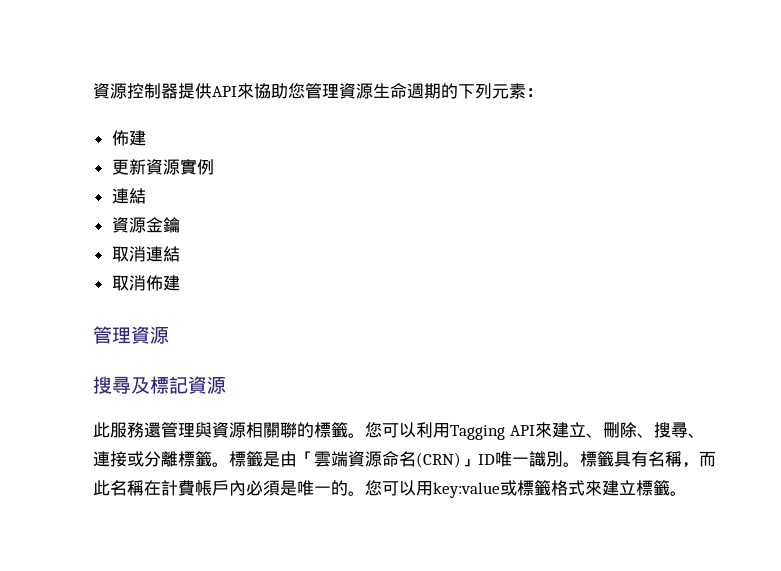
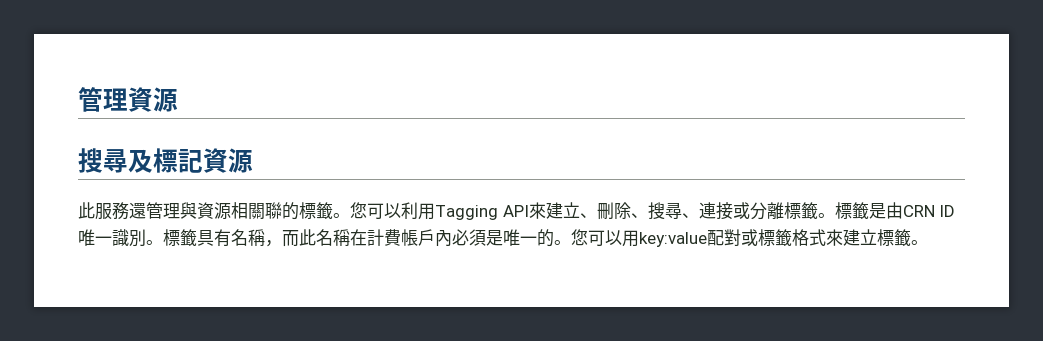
- 資源控制器提供API來協助您管理資源生命週期的下列元素：
- 佈建
- 更新資源實例
- 連結
- 資源金鑰
- 取消連結
- 取消佈建
- 標籤是由「雲端資源命名(CRN)」ID唯一識別。
+ 標籤是由CRN ID唯一識別。
- 您可以用key:value或標籤格式來建立標籤。
+ 您可以用key:value配對或標籤格式來建立標籤。

